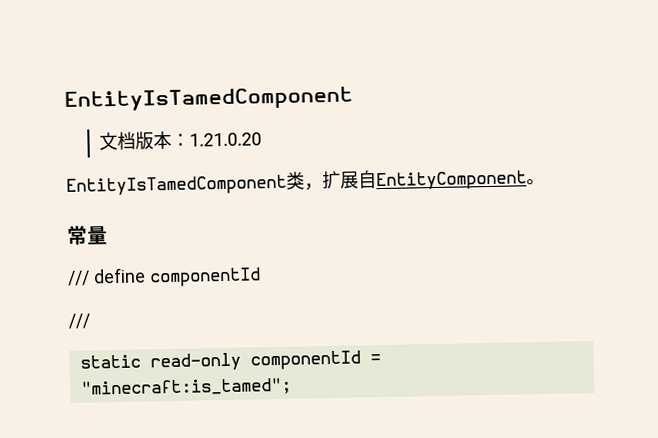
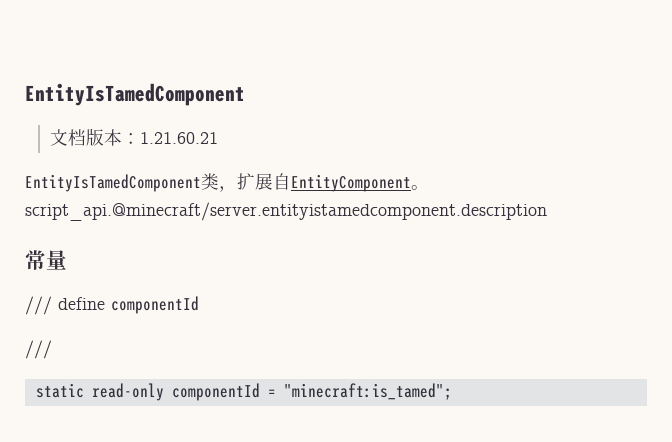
- 文档版本：1.21.0.20
+ 文档版本：1.21.60.21
- EntityIsTamedComponent类，扩展自EntityComponent。
+ EntityIsTamedComponent类，扩展自EntityComponent。script_api.@minecraft/server.entityistamedcomponent.description

